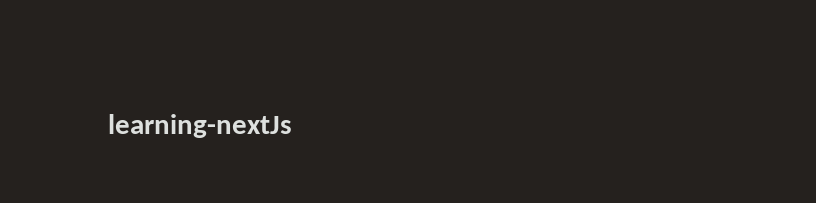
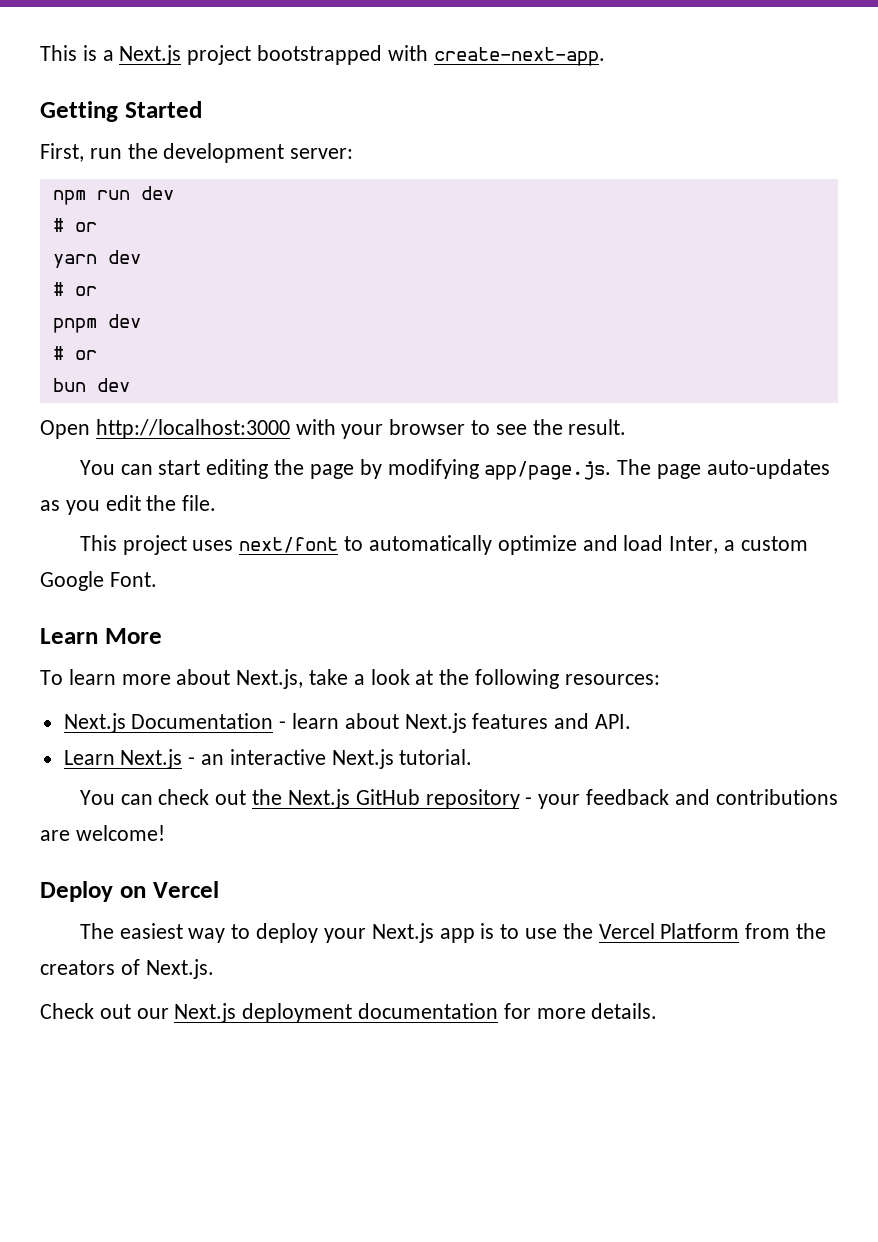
- learning-nextJs
+ This is a Next.js project bootstrapped with create-next-app.
+ Getting Started
+ First, run the development server:
+ npm run dev
+ # or
+ yarn dev
+ # or
+ pnpm dev
+ # or
+ bun dev
+ Open http://localhost:3000 with your browser to see the result.
+ You can start editing the page by modifying app/page.js. The page auto-updates as you edit the file.
+ This project uses next/font to automatically optimize and load Inter, a custom Google Font.
+ Learn More
+ To learn more about Next.js, take a look at the following resources:
+ Next.js Documentation - learn about Next.js features and API.
+ Learn Next.js - an interactive Next.js tutorial.
+ You can check out the Next.js GitHub repository - your feedback and contributions are welcome!
+ Deploy on Vercel
+ The easiest way to deploy your Next.js app is to use the Vercel Platform from the creators of Next.js.
+ Check out our Next.js deployment documentation for more details.

